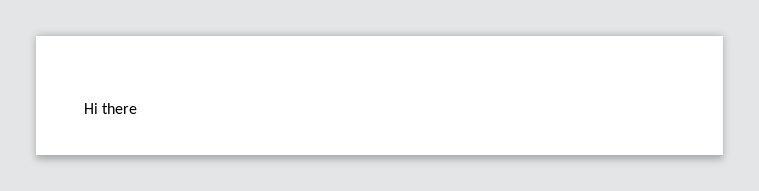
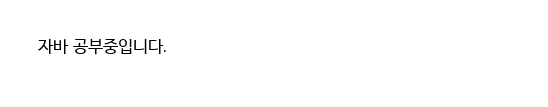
- Hi there
+ 자바 공부중입니다.

